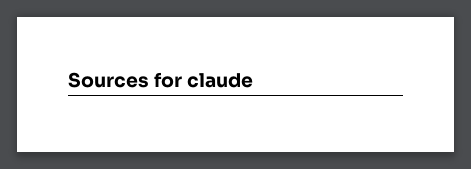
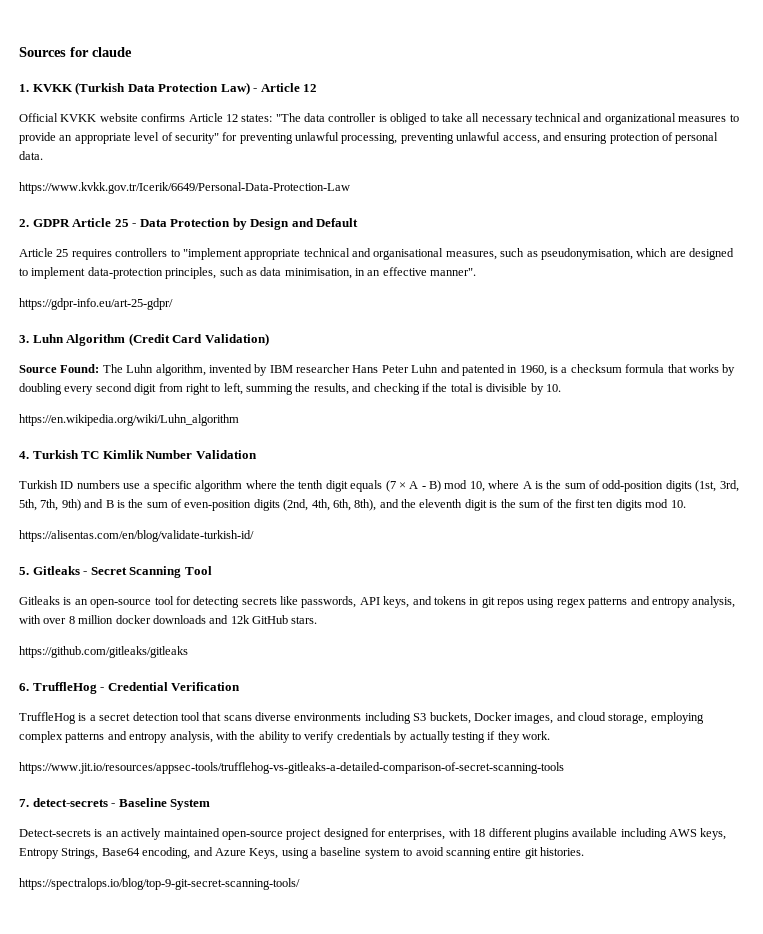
+ 1. KVKK (Turkish Data Protection Law) - Article 12
+ Official KVKK website confirms Article 12 states: "The data controller is obliged to take all necessary technical and organizational measures to provide an appropriate level of security" for preventing unlawful processing, preventing unlawful access, and ensuring protection of personal data.
+ https://www.kvkk.gov.tr/Icerik/6649/Personal-Data-Protection-Law
+ 2. GDPR Article 25 - Data Protection by Design and Default
+ Article 25 requires controllers to "implement appropriate technical and organisational measures, such as pseudonymisation, which are designed to implement data-protection principles, such as data minimisation, in an effective manner".
+ https://gdpr-info.eu/art-25-gdpr/
+ 3. Luhn Algorithm (Credit Card Validation)
+ Source Found: The Luhn algorithm, invented by IBM researcher Hans Peter Luhn and patented in 1960, is a checksum formula that works by doubling every second digit from right to left, summing the results, and checking if the total is divisible by 10.
+ https://en.wikipedia.org/wiki/Luhn_algorithm
+ 4. Turkish TC Kimlik Number Validation
+ Turkish ID numbers use a specific algorithm where the tenth digit equals (7 × A - B) mod 10, where A is the sum of odd-position digits (1st, 3rd, 5th, 7th, 9th) and B is the sum of even-position digits (2nd, 4th, 6th, 8th), and the eleventh digit is the sum of the first ten digits mod 10.
+ https://alisentas.com/en/blog/validate-turkish-id/
+ 5. Gitleaks - Secret Scanning Tool
+ Gitleaks is an open-source tool for detecting secrets like passwords, API keys, and tokens in git repos using regex patterns and entropy analysis, with over 8 million docker downloads and 12k GitHub stars.
+ https://github.com/gitleaks/gitleaks
+ 6. TruffleHog - Credential Verification
+ TruffleHog is a secret detection tool that scans diverse environments including S3 buckets, Docker images, and cloud storage, employing complex patterns and entropy analysis, with the ability to verify credentials by actually testing if they work.
+ https://www.jit.io/resources/appsec-tools/trufflehog-vs-gitleaks-a-detailed-comparison-of-secret-scanning-tools
+ 7. detect-secrets - Baseline System
+ Detect-secrets is an actively maintained open-source project designed for enterprises, with 18 different plugins available including AWS keys, Entropy Strings, Base64 encoding, and Azure Keys, using a baseline system to avoid scanning entire git histories.
+ https://spectralops.io/blog/top-9-git-secret-scanning-tools/

